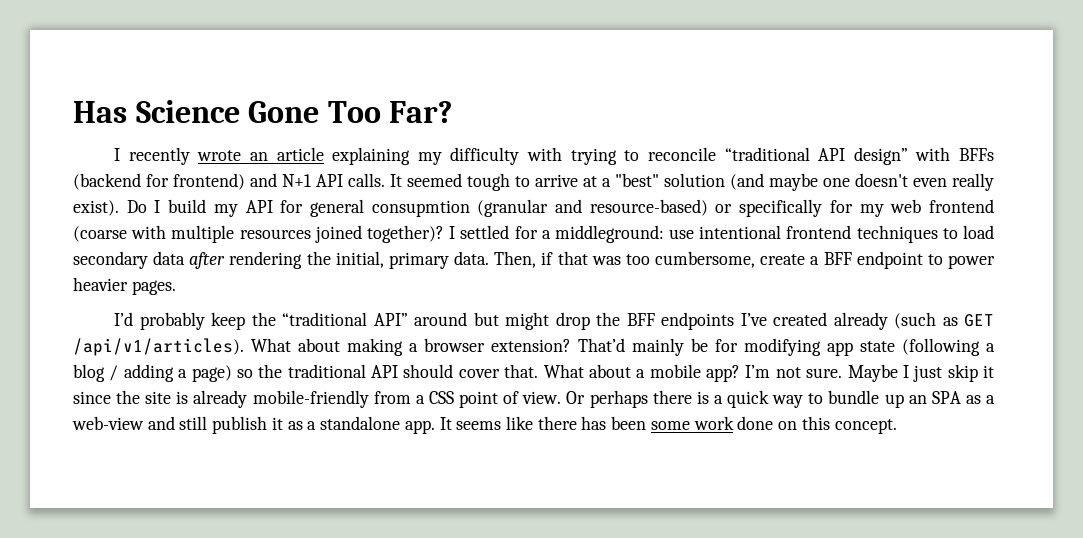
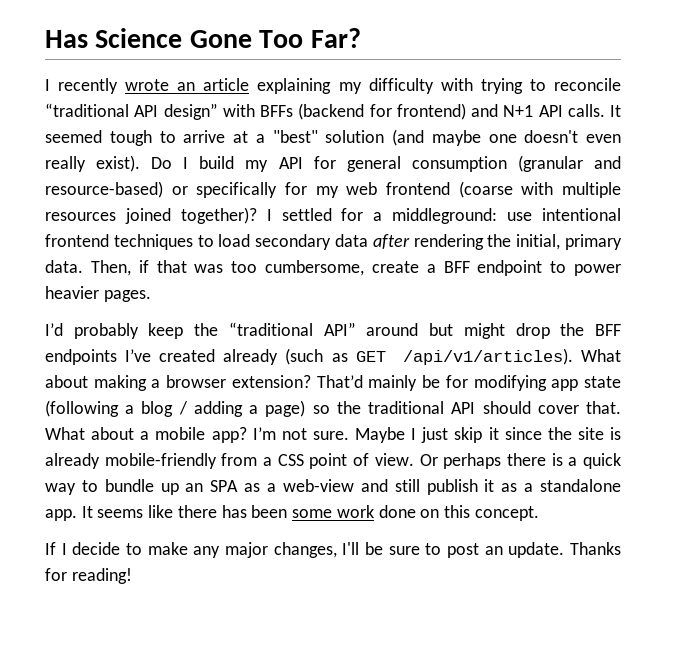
- Do I build my API for general consupmtion (granular and resource-based) or specifically for my web frontend (coarse with multiple resources joined together)?
+ Do I build my API for general consumption (granular and resource-based) or specifically for my web frontend (coarse with multiple resources joined together)?
+ If I decide to make any major changes, I'll be sure to post an update. Thanks for reading!

